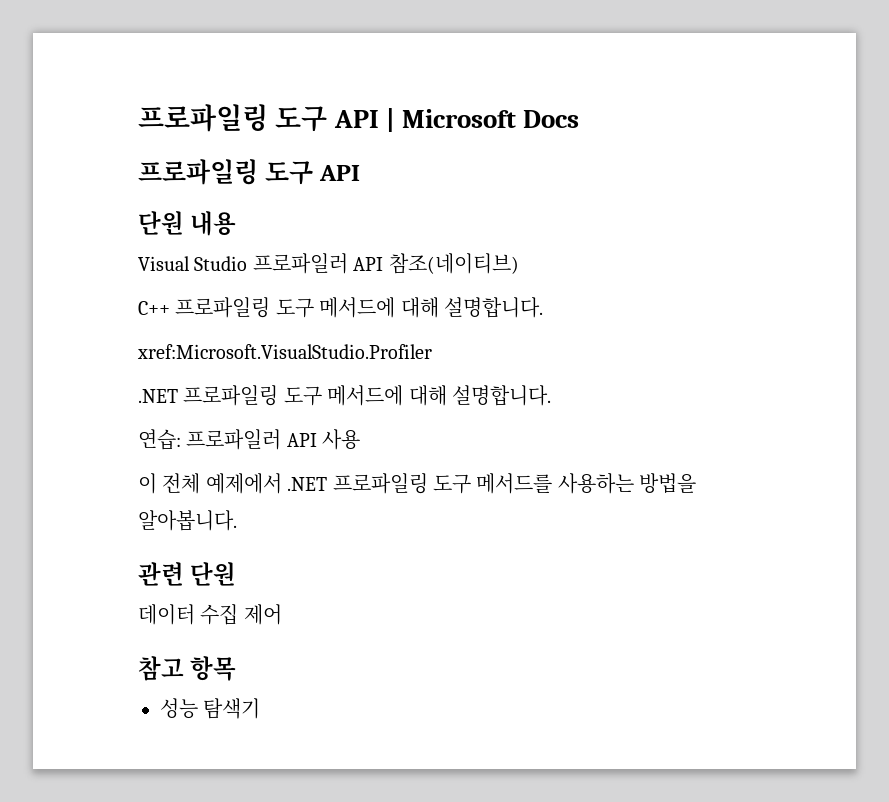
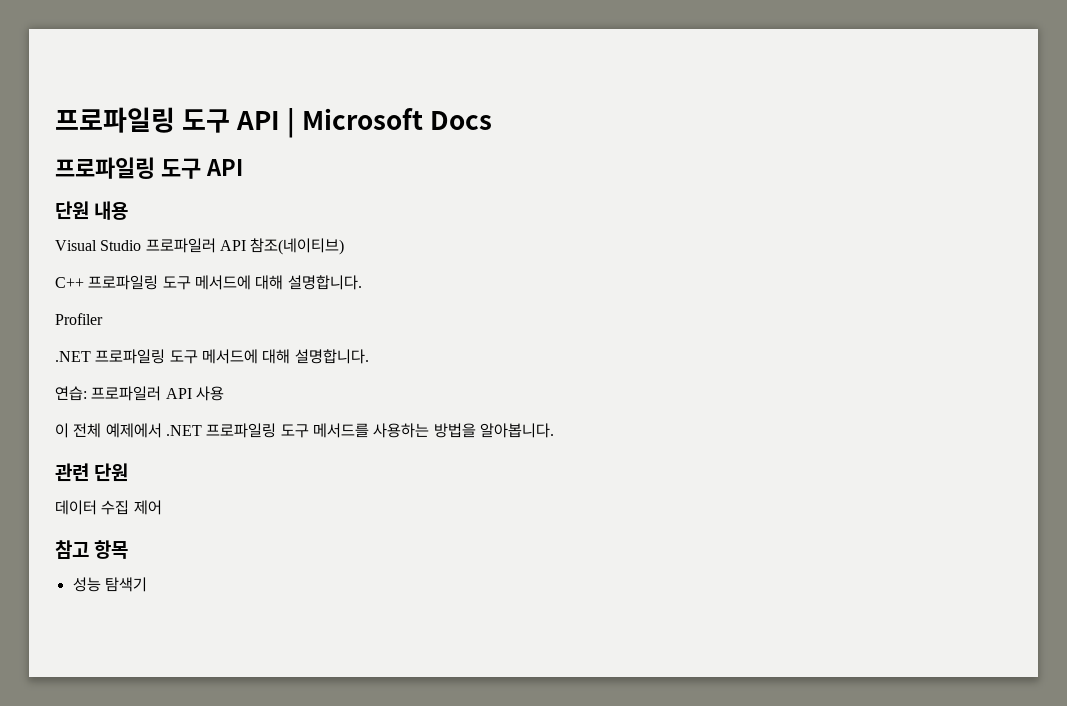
- xref:Microsoft.VisualStudio.Profiler
+ Profiler

